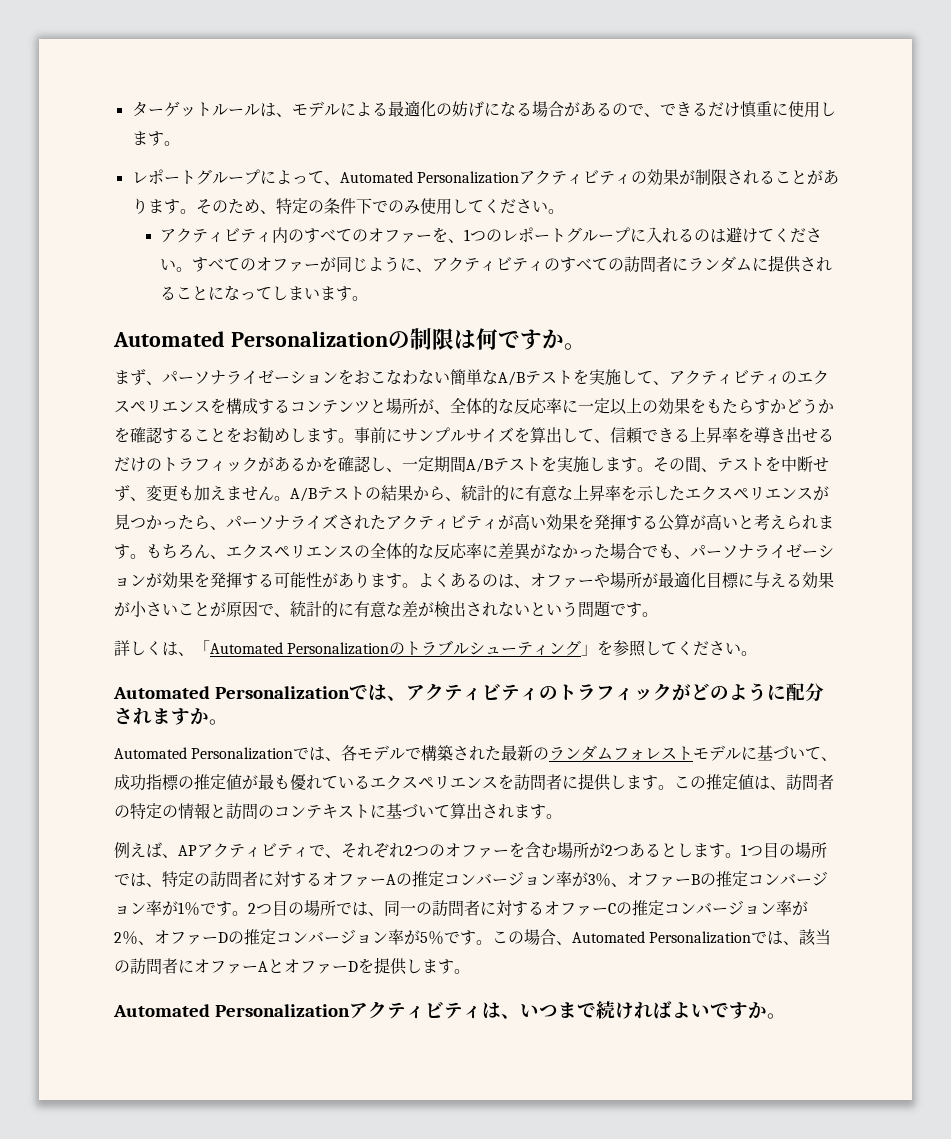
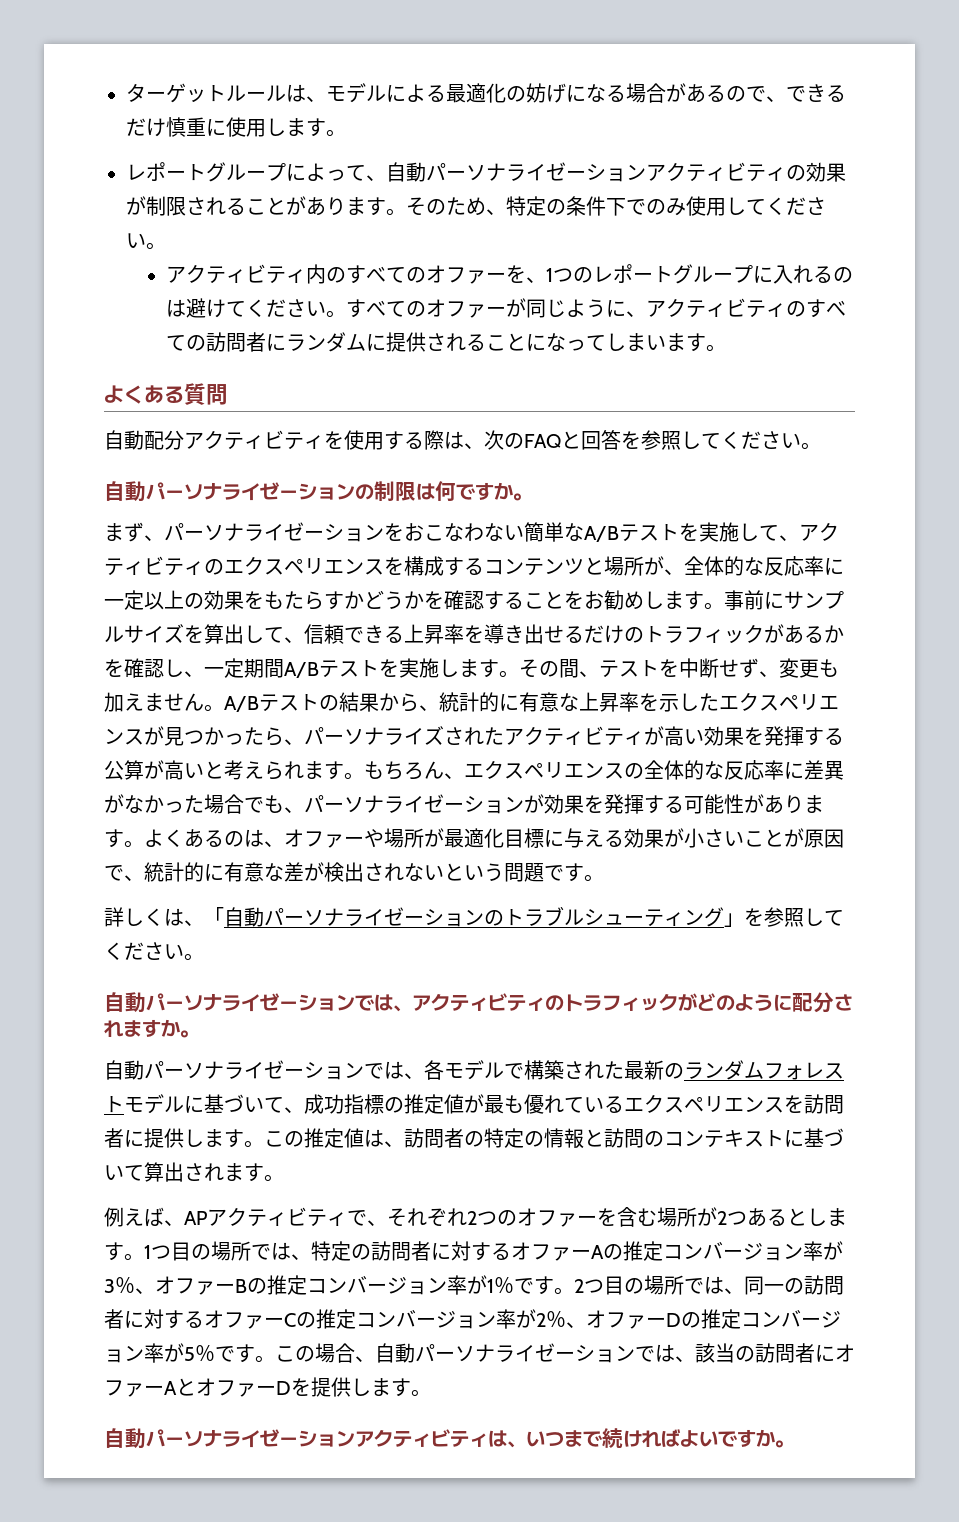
- レポートグループによって、Automated Personalizationアクティビティの効果が制限されることがあります。
+ レポートグループによって、自動パーソナライゼーションアクティビティの効果が制限されることがあります。
- Automated Personalizationの制限は何ですか。
+ よくある質問
+ 自動配分アクティビティを使用する際は、次のFAQと回答を参照してください。
+ 自動パーソナライゼーションの制限は何ですか。
- 詳しくは、「Automated Personalizationのトラブルシューティング」を参照してください。
+ 詳しくは、「自動パーソナライゼーションのトラブルシューティング」を参照してください。
- Automated Personalizationでは、アクティビティのトラフィックがどのように配分されますか。
+ 自動パーソナライゼーションでは、アクティビティのトラフィックがどのように配分されますか。
- Automated Personalizationでは、各モデルで構築された最新のランダムフォレストモデルに基づいて、成功指標の推定値が最も優れているエクスペリエンスを訪問者に提供します。
+ 自動パーソナライゼーションでは、各モデルで構築された最新のランダムフォレストモデルに基づいて、成功指標の推定値が最も優れているエクスペリエンスを訪問者に提供します。
- この場合、Automated Personalizationでは、該当の訪問者にオファーAとオファーDを提供します。
+ この場合、自動パーソナライゼーションでは、該当の訪問者にオファーAとオファーDを提供します。
- Automated Personalizationアクティビティは、いつまで続ければよいですか。
+ 自動パーソナライゼーションアクティビティは、いつまで続ければよいですか。

